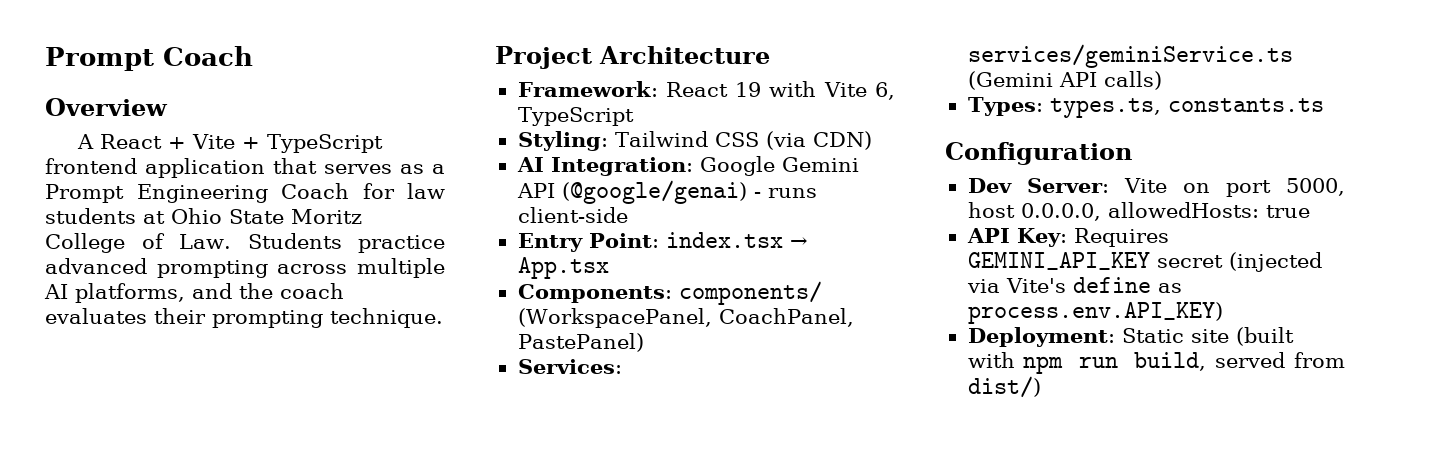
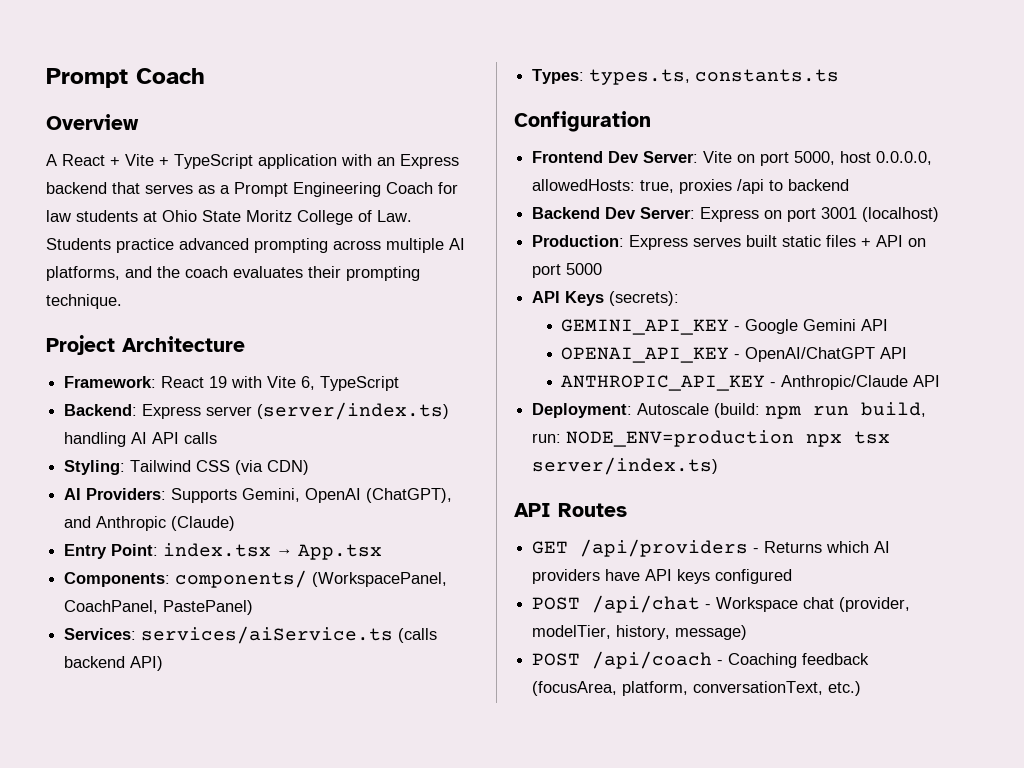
- A React + Vite + TypeScript frontend application that serves as a Prompt Engineering Coach for law students at Ohio State Moritz College of Law. Students practice advanced prompting across multiple AI platforms, and the coach evaluates their prompting technique.
+ A React + Vite + TypeScript application with an Express backend that serves as a Prompt Engineering Coach for law students at Ohio State Moritz College of Law. Students practice advanced prompting across multiple AI platforms, and the coach evaluates their prompting technique.
+ Backend: Express server (server/index.ts) handling AI API calls
- AI Integration: Google Gemini API (@google/genai) - runs client-side
+ AI Providers: Supports Gemini, OpenAI (ChatGPT), and Anthropic (Claude)
- Services: services/geminiService.ts (Gemini API calls)
+ Services: services/aiService.ts (calls backend API)
- Dev Server: Vite on port 5000, host 0.0.0.0, allowedHosts: true
- API Key: Requires GEMINI_API_KEY secret (injected via Vite's define as process.env.API_KEY)
- Deployment: Static site (built with npm run build, served from dist/)
+ Frontend Dev Server: Vite on port 5000, host 0.0.0.0, allowedHosts: true, proxies /api to backend
+ Backend Dev Server: Express on port 3001 (localhost)
+ Production: Express serves built static files + API on port 5000
+ API Keys (secrets):
+ GEMINI_API_KEY - Google Gemini API
+ OPENAI_API_KEY - OpenAI/ChatGPT API
+ ANTHROPIC_API_KEY - Anthropic/Claude API
+ Deployment: Autoscale (build: npm run build, run: NODE_ENV=production npx tsx server/index.ts)
+ API Routes
+ GET /api/providers - Returns which AI providers have API keys configured
+ POST /api/chat - Workspace chat (provider, modelTier, history, message)
+ POST /api/coach - Coaching feedback (focusArea, platform, conversationText, etc.)

